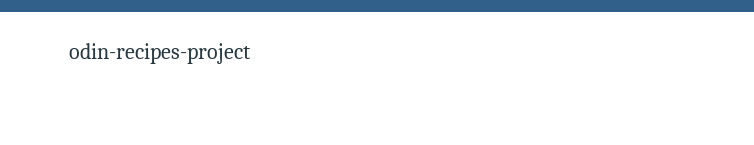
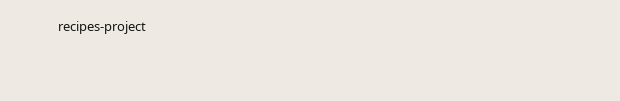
- odin-recipes-project
+ recipes-project

